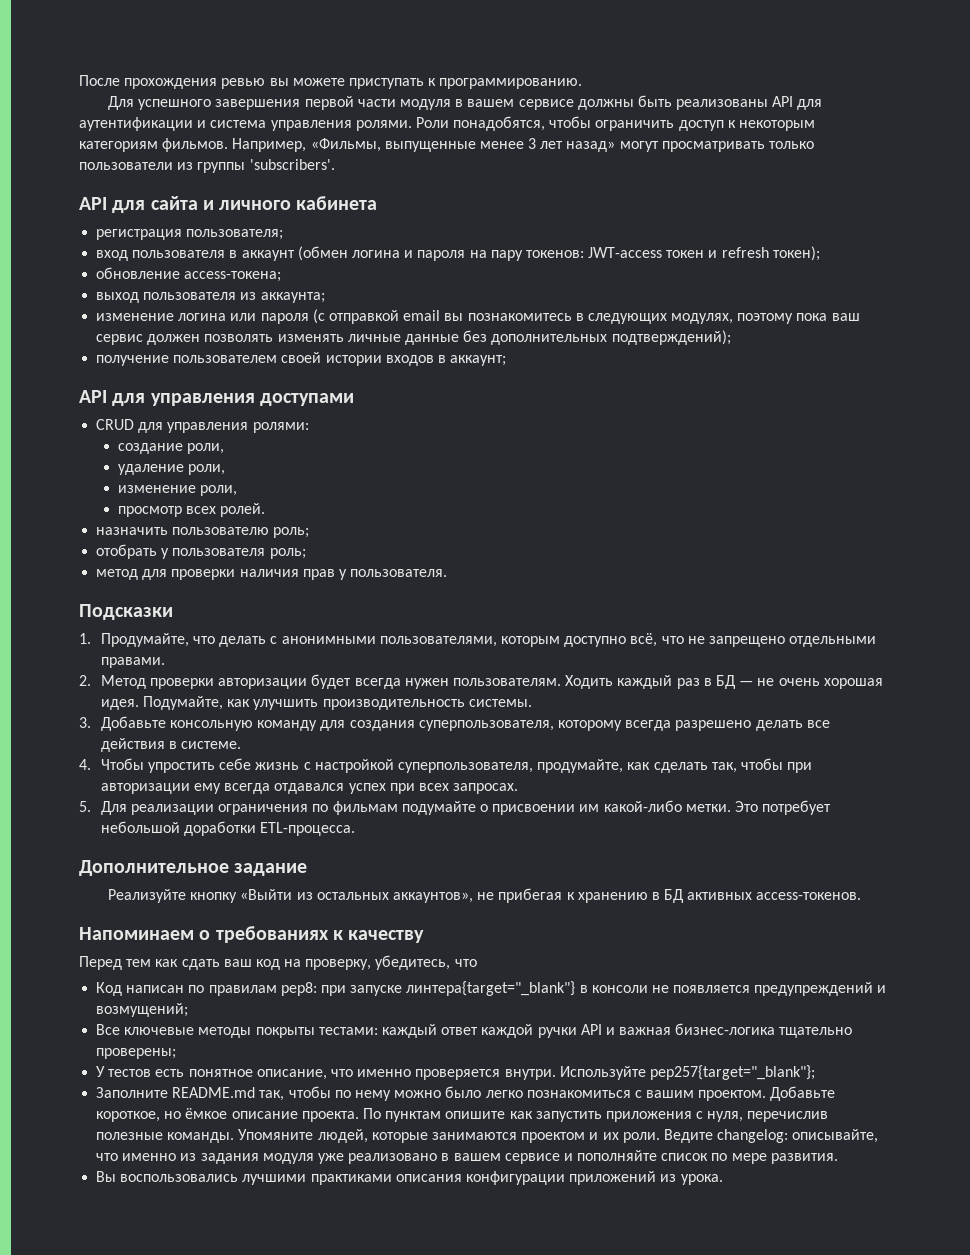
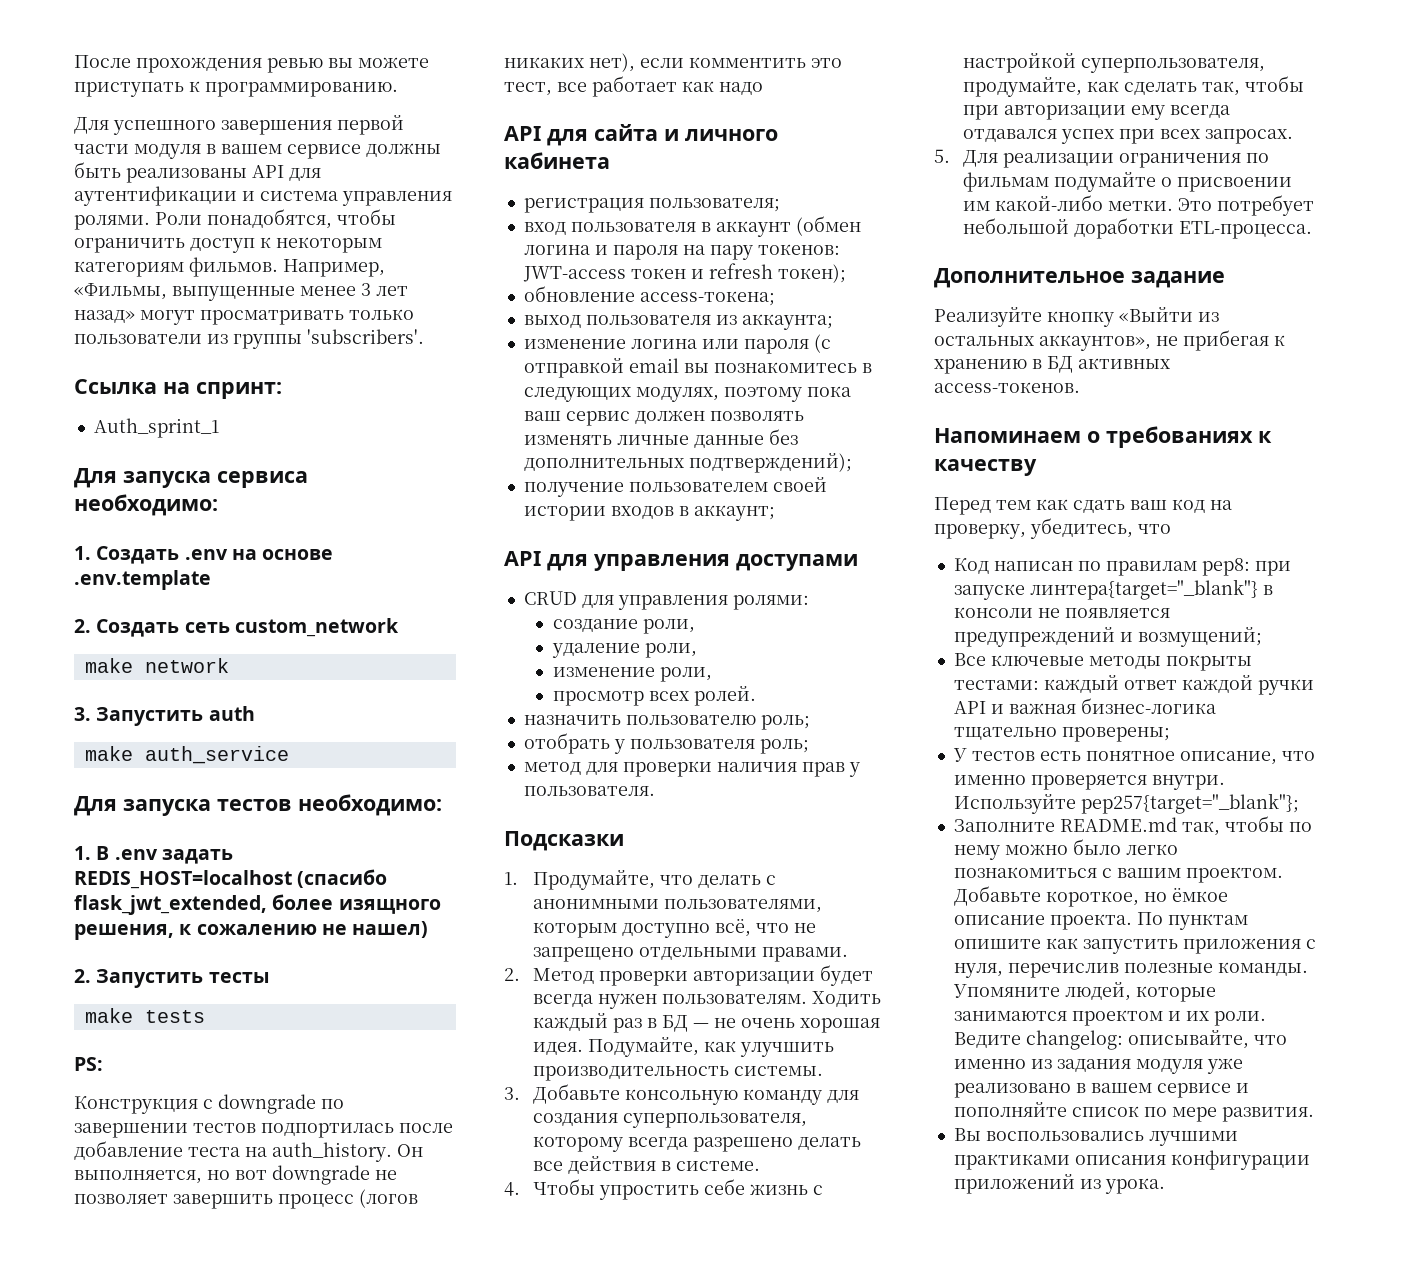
+ Ссылка на спринт:
+ Auth_sprint_1
+ Для запуска сервиса необходимо:
+ 1. Создать .env на основе .env.template
+ 2. Создать сеть custom_network
+ make network
+ 3. Запустить auth
+ make auth_service
+ Для запуска тестов необходимо:
+ 1. В .env задать REDIS_HOST=localhost (спасибо flask_jwt_extended, более изящного решения, к сожалению не нашел)
+ 2. Запустить тесты
+ make tests
+ PS:
+ Конструкция с downgrade по завершении тестов подпортилась после добавление теста на auth_history. Он выполняется, но вот downgrade не позволяет завершить процесс (логов никаких нет), если комментить это тест, все работает как надо

